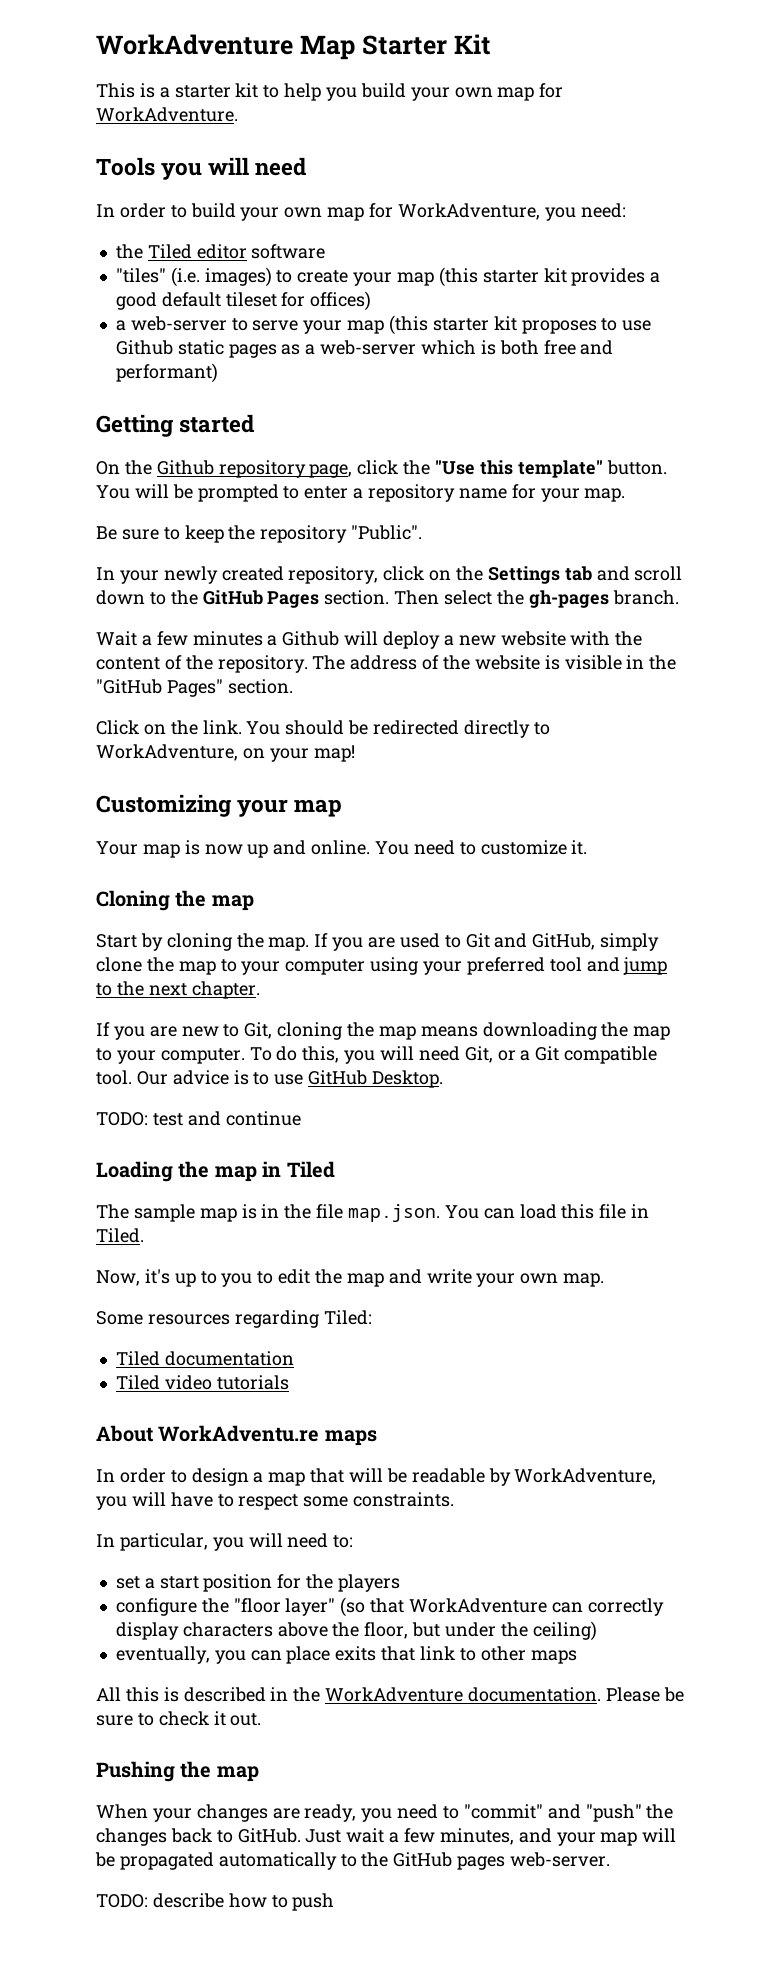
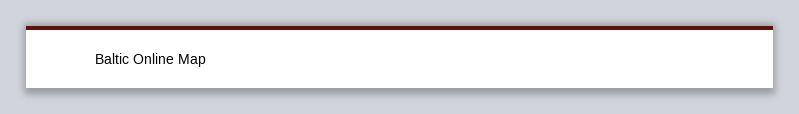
- WorkAdventure Map Starter Kit
- This is a starter kit to help you build your own map for WorkAdventure.
- Tools you will need
- In order to build your own map for WorkAdventure, you need:
- the Tiled editor software
- "tiles" (i.e. images) to create your map (this starter kit provides a good default tileset for offices)
- a web-server to serve your map (this starter kit proposes to use Github static pages as a web-server which is both free and performant)
- Getting started
- On the Github repository page, click the "Use this template" button. You will be prompted to enter a repository name for your map.
- Be sure to keep the repository "Public".
- In your newly created repository, click on the Settings tab and scroll down to the GitHub Pages section. Then select the gh-pages branch.
- Wait a few minutes a Github will deploy a new website with the content of the repository. The address of the website is visible in the "GitHub Pages" section.
- Click on the link. You should be redirected directly to WorkAdventure, on your map!
- Customizing your map
- Your map is now up and online. You need to customize it.
- Cloning the map
- Start by cloning the map. If you are used to Git and GitHub, simply clone the map to your computer using your preferred tool and jump to the next chapter.
- If you are new to Git, cloning the map means downloading the map to your computer. To do this, you will need Git, or a Git compatible tool. Our advice is to use GitHub Desktop.
- TODO: test and continue
- Loading the map in Tiled
- The sample map is in the file map.json. You can load this file in Tiled.
- Now, it's up to you to edit the map and write your own map.
- Some resources regarding Tiled:
- Tiled documentation
- Tiled video tutorials
- About WorkAdventu.re maps
- In order to design a map that will be readable by WorkAdventure, you will have to respect some constraints.
- In particular, you will need to:
- set a start position for the players
- configure the "floor layer" (so that WorkAdventure can correctly display characters above the floor, but under the ceiling)
- eventually, you can place exits that link to other maps
- All this is described in the WorkAdventure documentation. Please be sure to check it out.
- Pushing the map
- When your changes are ready, you need to "commit" and "push" the changes back to GitHub. Just wait a few minutes, and your map will be propagated automatically to the GitHub pages web-server.
- TODO: describe how to push
+ Baltic Online Map

